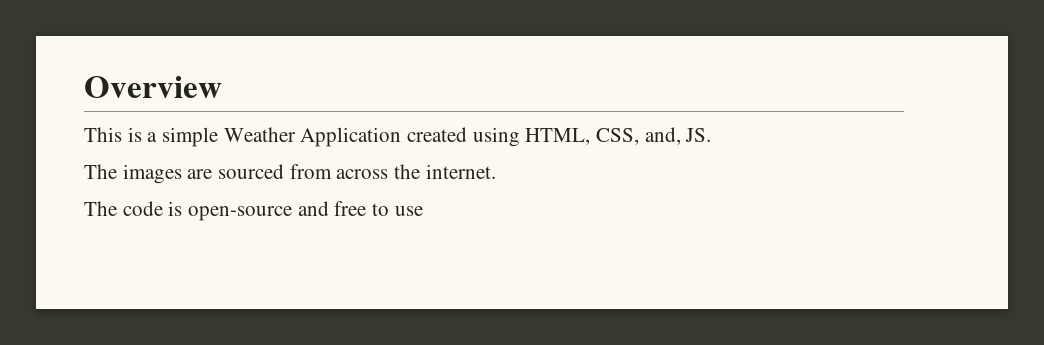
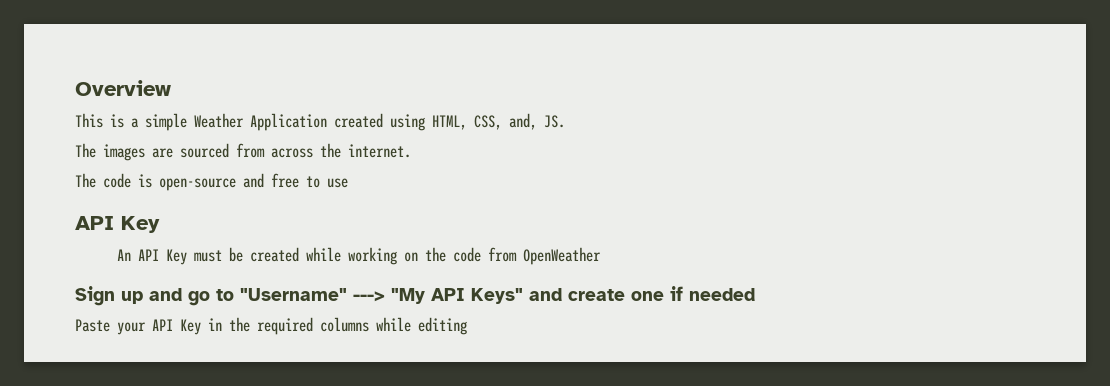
  The code is open-source and free to use
+ API Key
+ An API Key must be created while working on the code from OpenWeather
+ Sign up and go to "Username" ---> "My API Keys" and create one if needed
+ Paste your API Key in the required columns while editing

